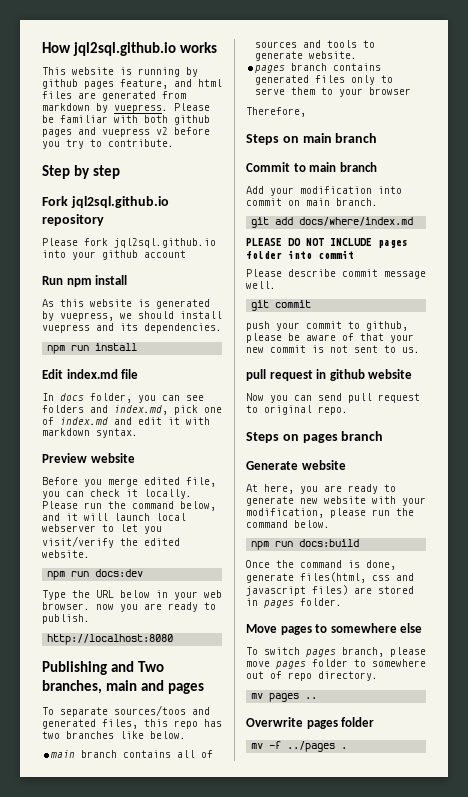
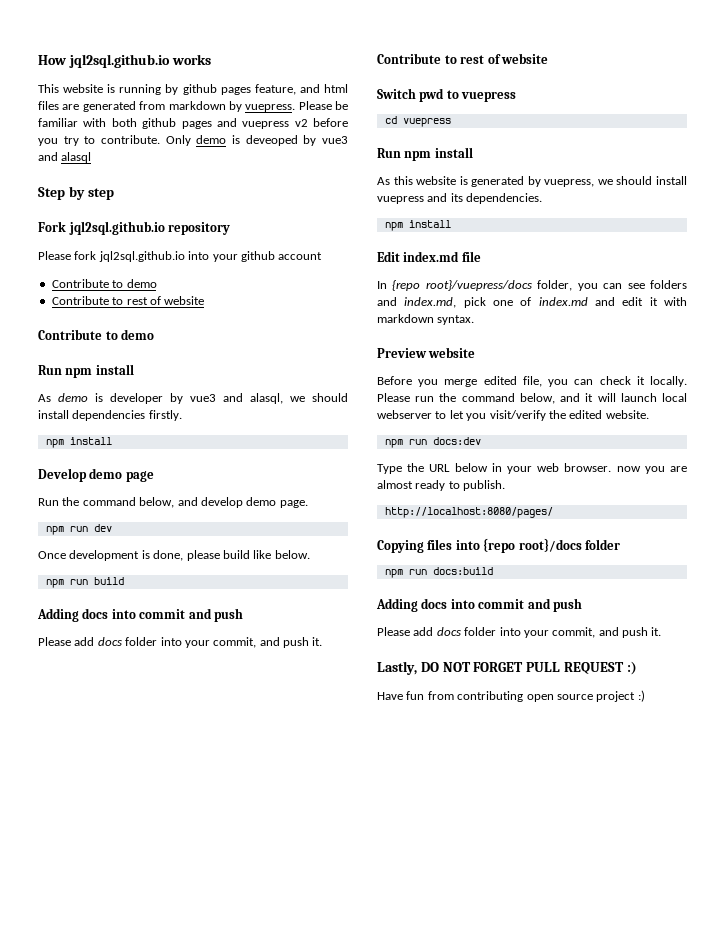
+ Only demo is deveoped by vue3 and alasql
  Please fork jql2sql.github.io into your github account
+ Contribute to demo
+ Contribute to rest of website
+ Contribute to demo
+ Run npm install
+ As demo is developer by vue3 and alasql, we should install dependencies firstly.
+ npm install
+ Develop demo page
+ Run the command below, and develop demo page.
+ npm run dev
+ Once development is done, please build like below.
+ npm run build
+ Adding docs into commit and push
+ Please add docs folder into your commit, and push it.
+ Contribute to rest of website
+ Switch pwd to vuepress
+ cd vuepress
  As this website is generated by vuepress, we should install vuepress and its dependencies.
- npm run install
+ npm install
- In docs folder, you can see folders and index.md, pick one of index.md and edit it with markdown syntax.
+ In {repo root}/vuepress/docs folder, you can see folders and index.md, pick one of index.md and edit it with markdown syntax.
- Type the URL below in your web browser. now you are ready to publish.
+ Type the URL below in your web browser. now you are almost ready to publish.
- http://localhost:8080
- Publishing and Two branches, main and pages
- To separate sources/toos and generated files, this repo has two branches like below.
- main branch contains all of sources and tools to generate website.
- pages branch contains generated files only to serve them to your browser
- Therefore,
- Steps on main branch
- Commit to main branch
- Add your modification into commit on main branch.
- git add docs/where/index.md
- PLEASE DO NOT INCLUDE pages folder into commit
- Please describe commit message well.
- git commit
- push your commit to github, please be aware of that your new commit is not sent to us.
- pull request in github website
- Now you can send pull request to original repo.
- Steps on pages branch
- Generate website
- At here, you are ready to generate new website with your modification, please run the command below.
+ http://localhost:8080/pages/
+ Copying files into {repo root}/docs folder
  npm run docs:build
- Once the command is done, generate files(html, css and javascript files) are stored in pages folder.
- Move pages to somewhere else
- To switch pages branch, please move pages folder to somewhere out of repo directory.
- mv pages ..
- Overwrite pages folder
- mv -f ../pages .
+ Adding docs into commit and push
+ Please add docs folder into your commit, and push it.
+ Lastly, DO NOT FORGET PULL REQUEST :)
+ Have fun from contributing open source project :)

